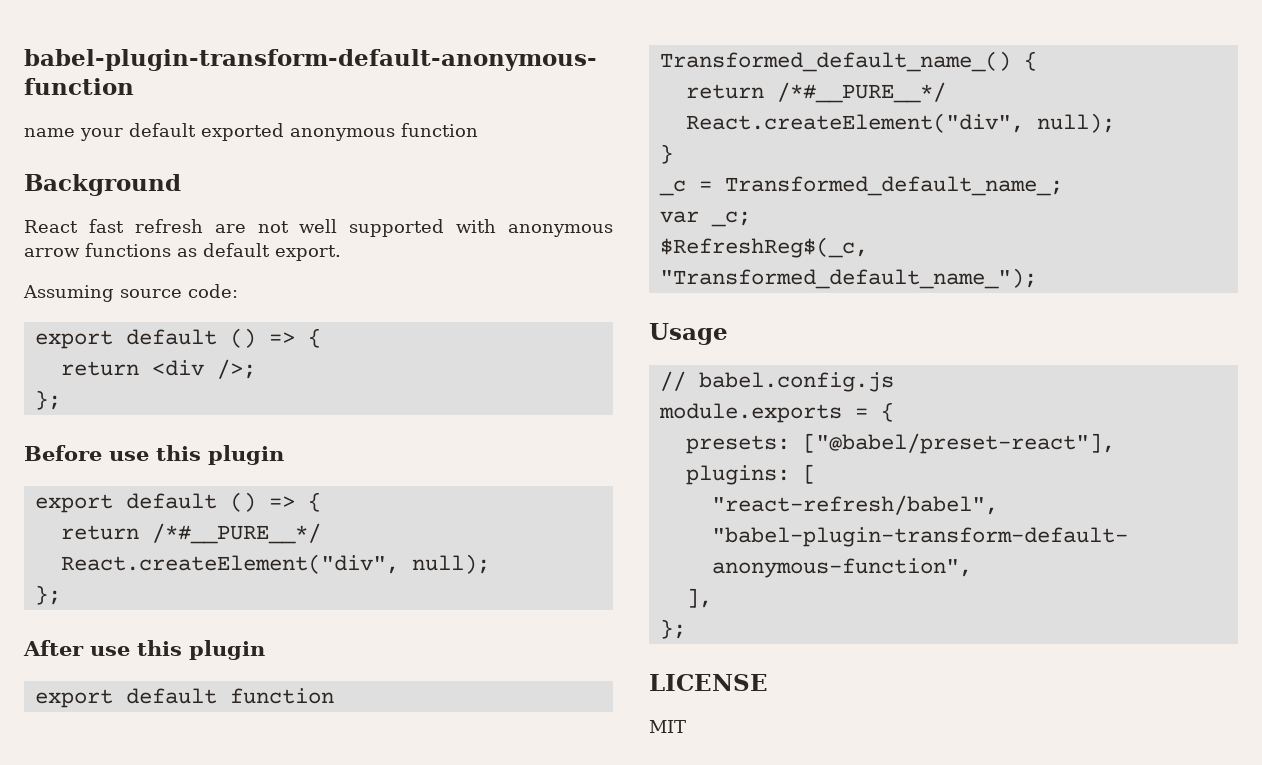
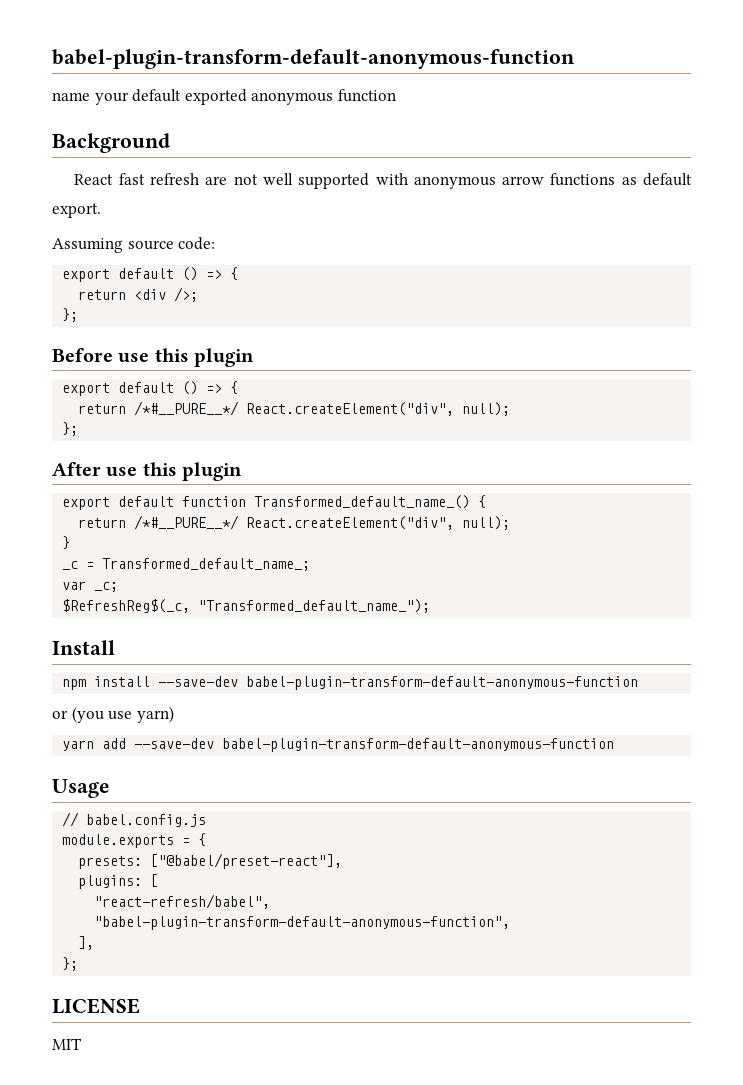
+ Install
+ npm install --save-dev babel-plugin-transform-default-anonymous-function
+ or (you use yarn)
+ yarn add --save-dev babel-plugin-transform-default-anonymous-function

